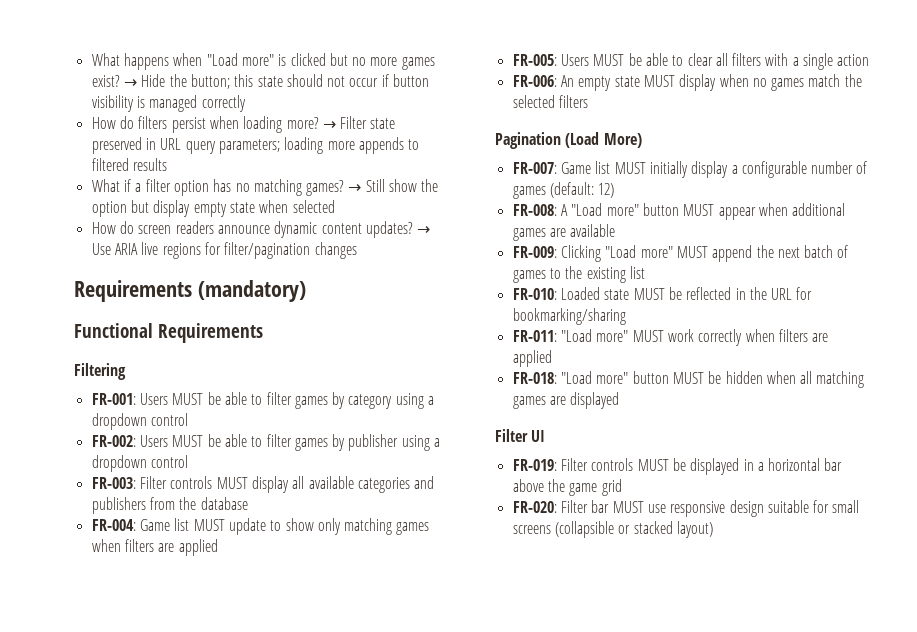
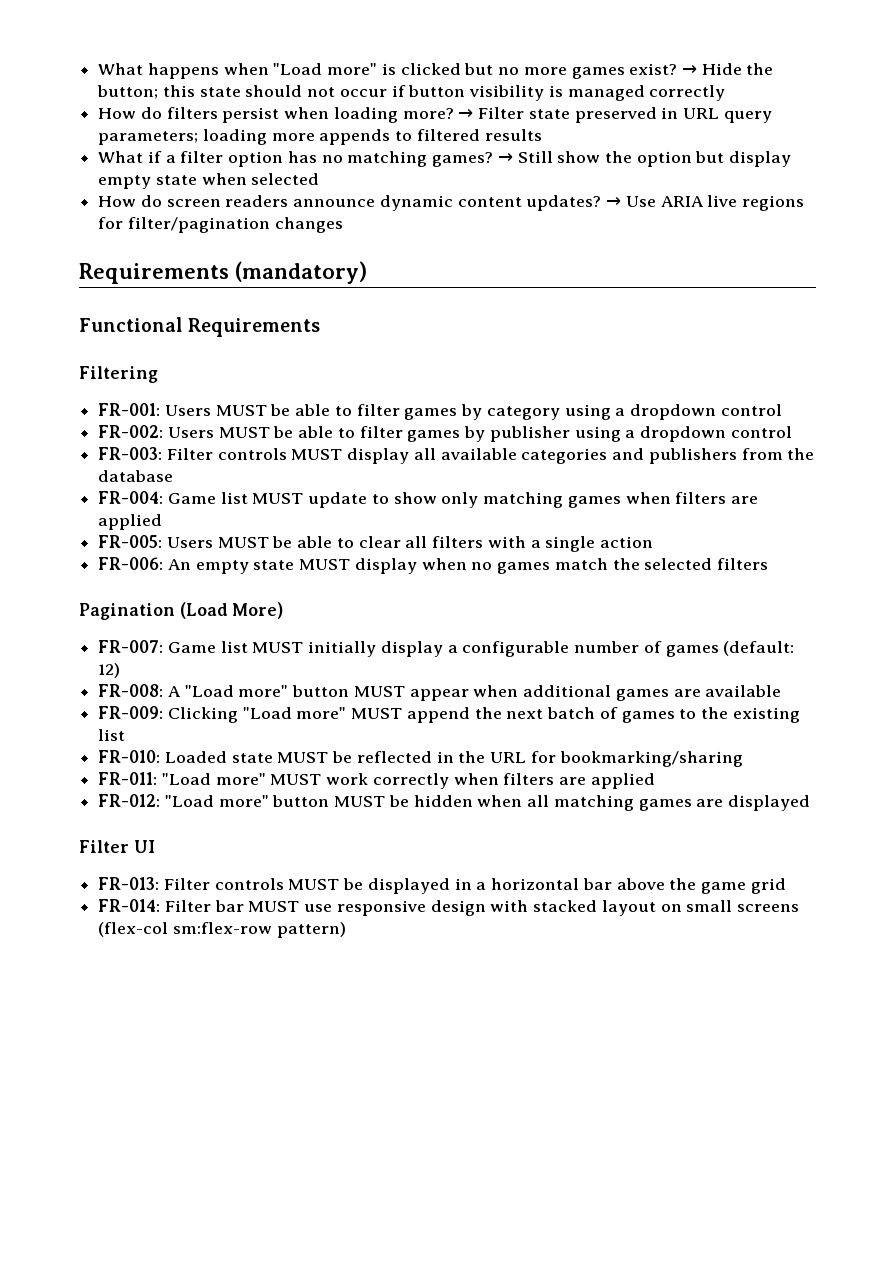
- FR-018: "Load more" button MUST be hidden when all matching games are displayed
+ FR-012: "Load more" button MUST be hidden when all matching games are displayed
- FR-019: Filter controls MUST be displayed in a horizontal bar above the game grid
+ FR-013: Filter controls MUST be displayed in a horizontal bar above the game grid
- FR-020: Filter bar MUST use responsive design suitable for small screens (collapsible or stacked layout)
+ FR-014: Filter bar MUST use responsive design with stacked layout on small screens (flex-col sm:flex-row pattern)

